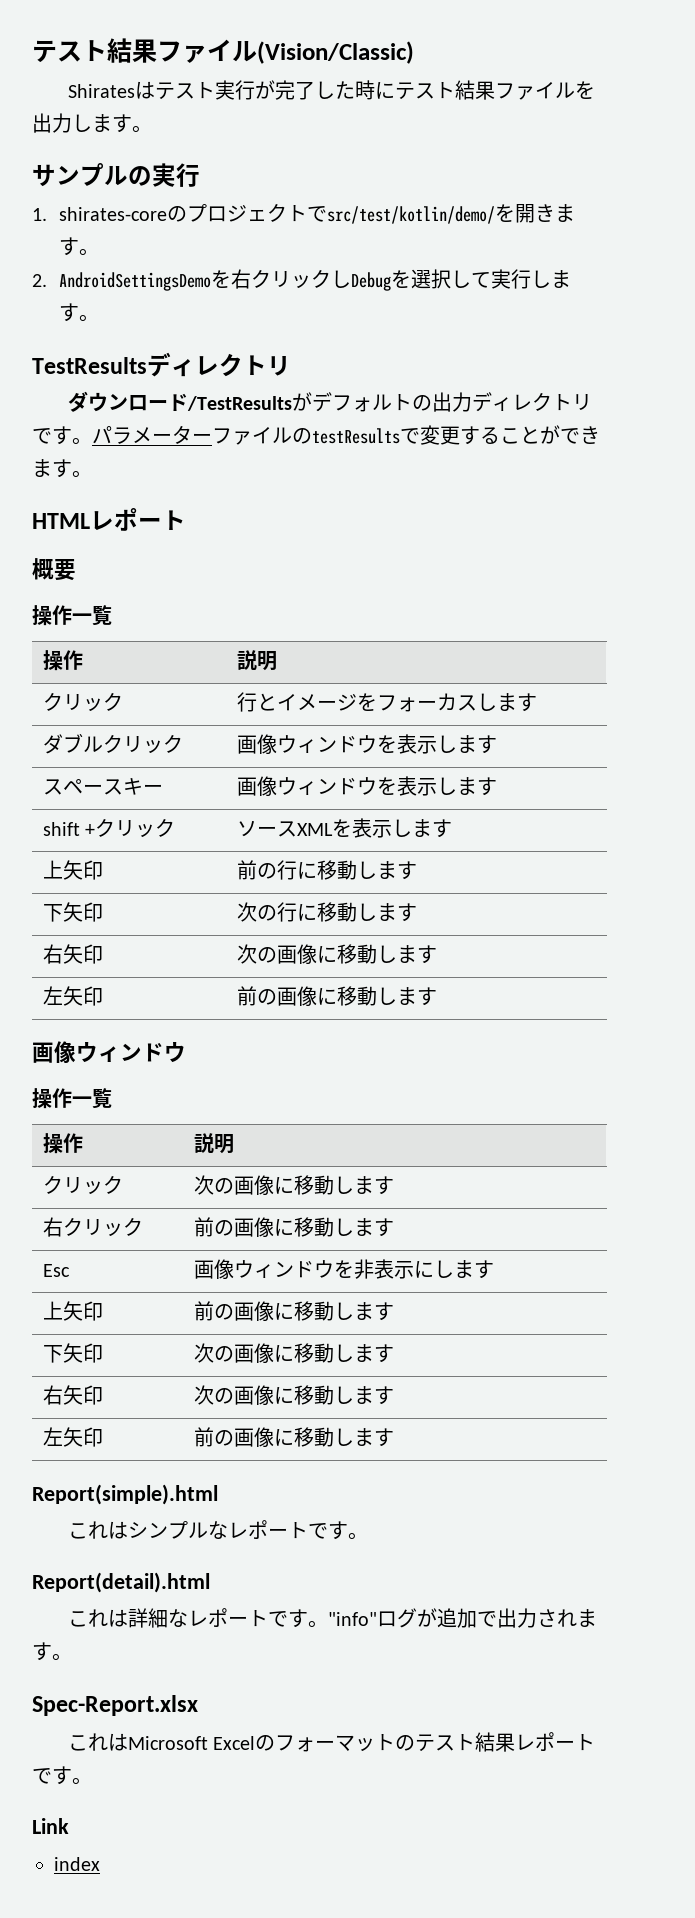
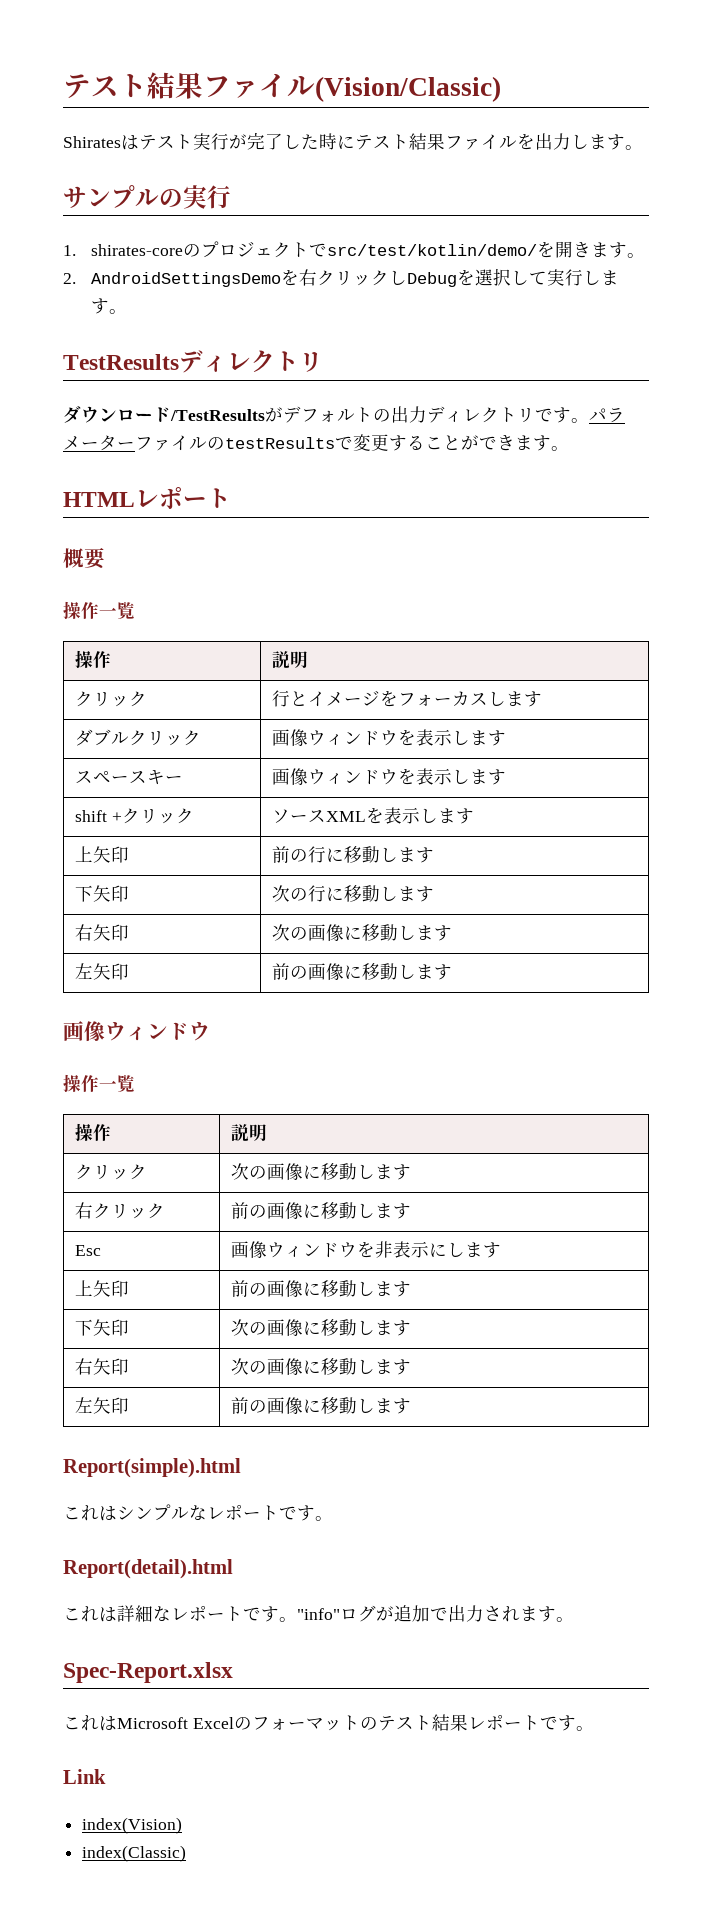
- index
+ index(Vision)
+ index(Classic)

